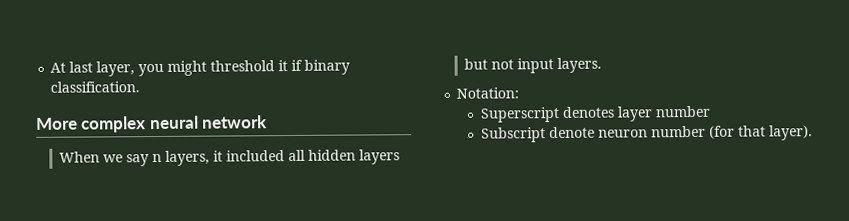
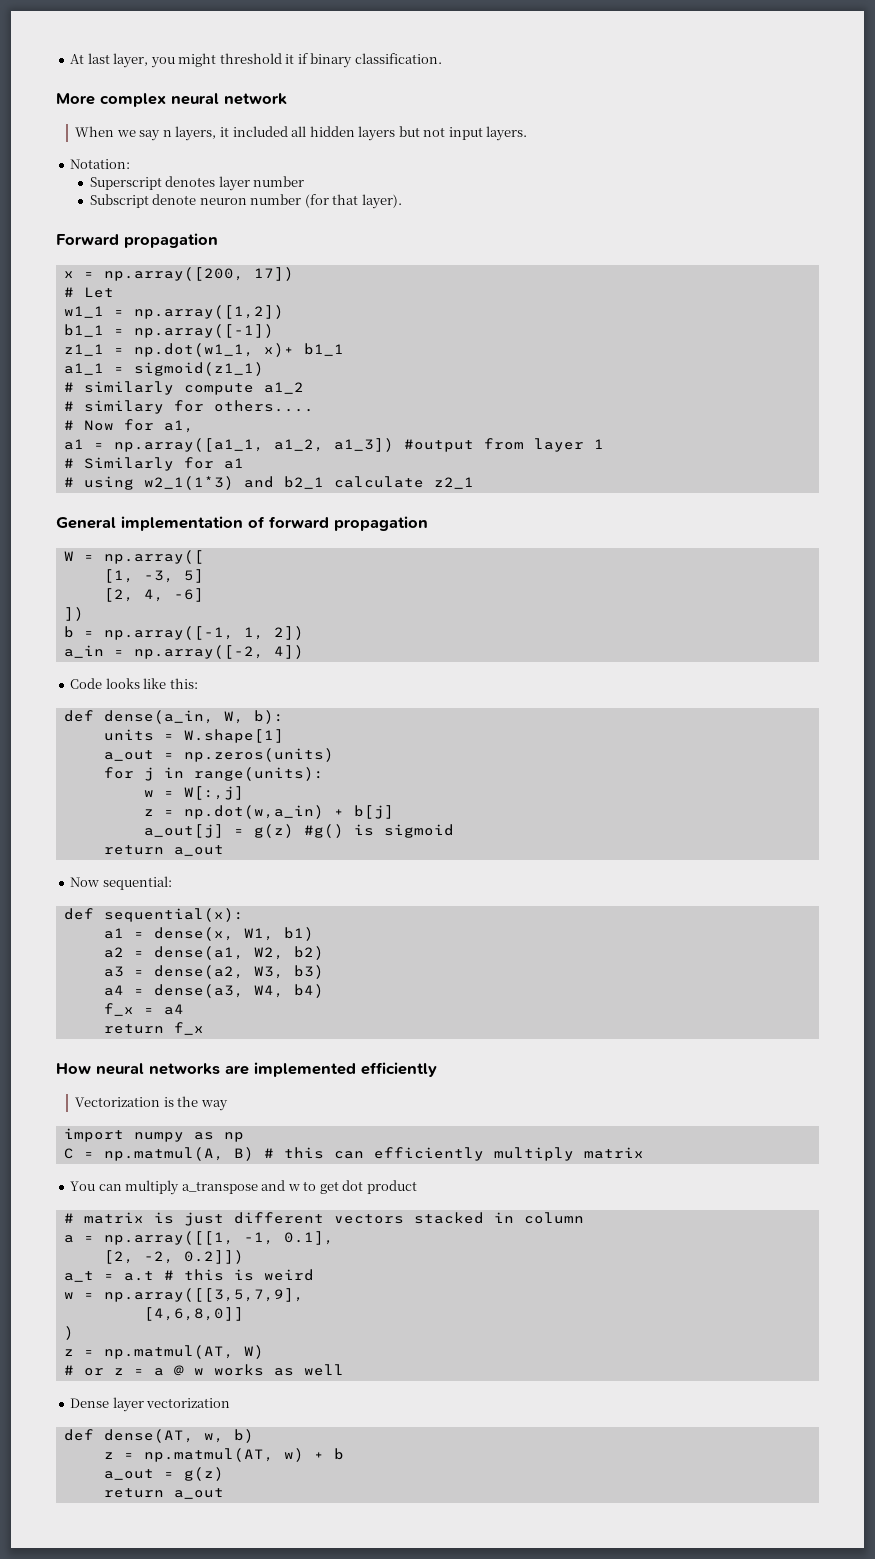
+ Forward propagation
+ x = np.array([200, 17])
+ # Let
+ w1_1 = np.array([1,2])
+ b1_1 = np.array([-1])
+ z1_1 = np.dot(w1_1, x)+ b1_1
+ a1_1 = sigmoid(z1_1)
+ # similarly compute a1_2
+ # similary for others....
+ # Now for a1,
+ a1 = np.array([a1_1, a1_2, a1_3]) #output from layer 1
+ # Similarly for a1
+ # using w2_1(1*3) and b2_1 calculate z2_1
+ General implementation of forward propagation
+ W = np.array([
+ [1, -3, 5]
+ [2, 4, -6]
+ ])
+ b = np.array([-1, 1, 2])
+ a_in = np.array([-2, 4])
+ Code looks like this:
+ def dense(a_in, W, b):
+ units = W.shape[1]
+ a_out = np.zeros(units)
+ for j in range(units):
+ w = W[:,j]
+ z = np.dot(w,a_in) + b[j]
+ a_out[j] = g(z) #g() is sigmoid
+ return a_out
+ Now sequential:
+ def sequential(x):
+ a1 = dense(x, W1, b1)
+ a2 = dense(a1, W2, b2)
+ a3 = dense(a2, W3, b3)
+ a4 = dense(a3, W4, b4)
+ f_x = a4
+ return f_x
+ How neural networks are implemented efficiently
+ Vectorization is the way
+ import numpy as np
+ C = np.matmul(A, B) # this can efficiently multiply matrix
+ You can multiply a_transpose and w to get dot product
+ # matrix is just different vectors stacked in column
+ a = np.array([[1, -1, 0.1],
+ [2, -2, 0.2]])
+ a_t = a.t # this is weird
+ w = np.array([[3,5,7,9],
+ [4,6,8,0]]
+ )
+ z = np.matmul(AT, W)
+ # or z = a @ w works as well
+ Dense layer vectorization
+ def dense(AT, w, b)
+ z = np.matmul(AT, w) + b
+ a_out = g(z)
+ return a_out

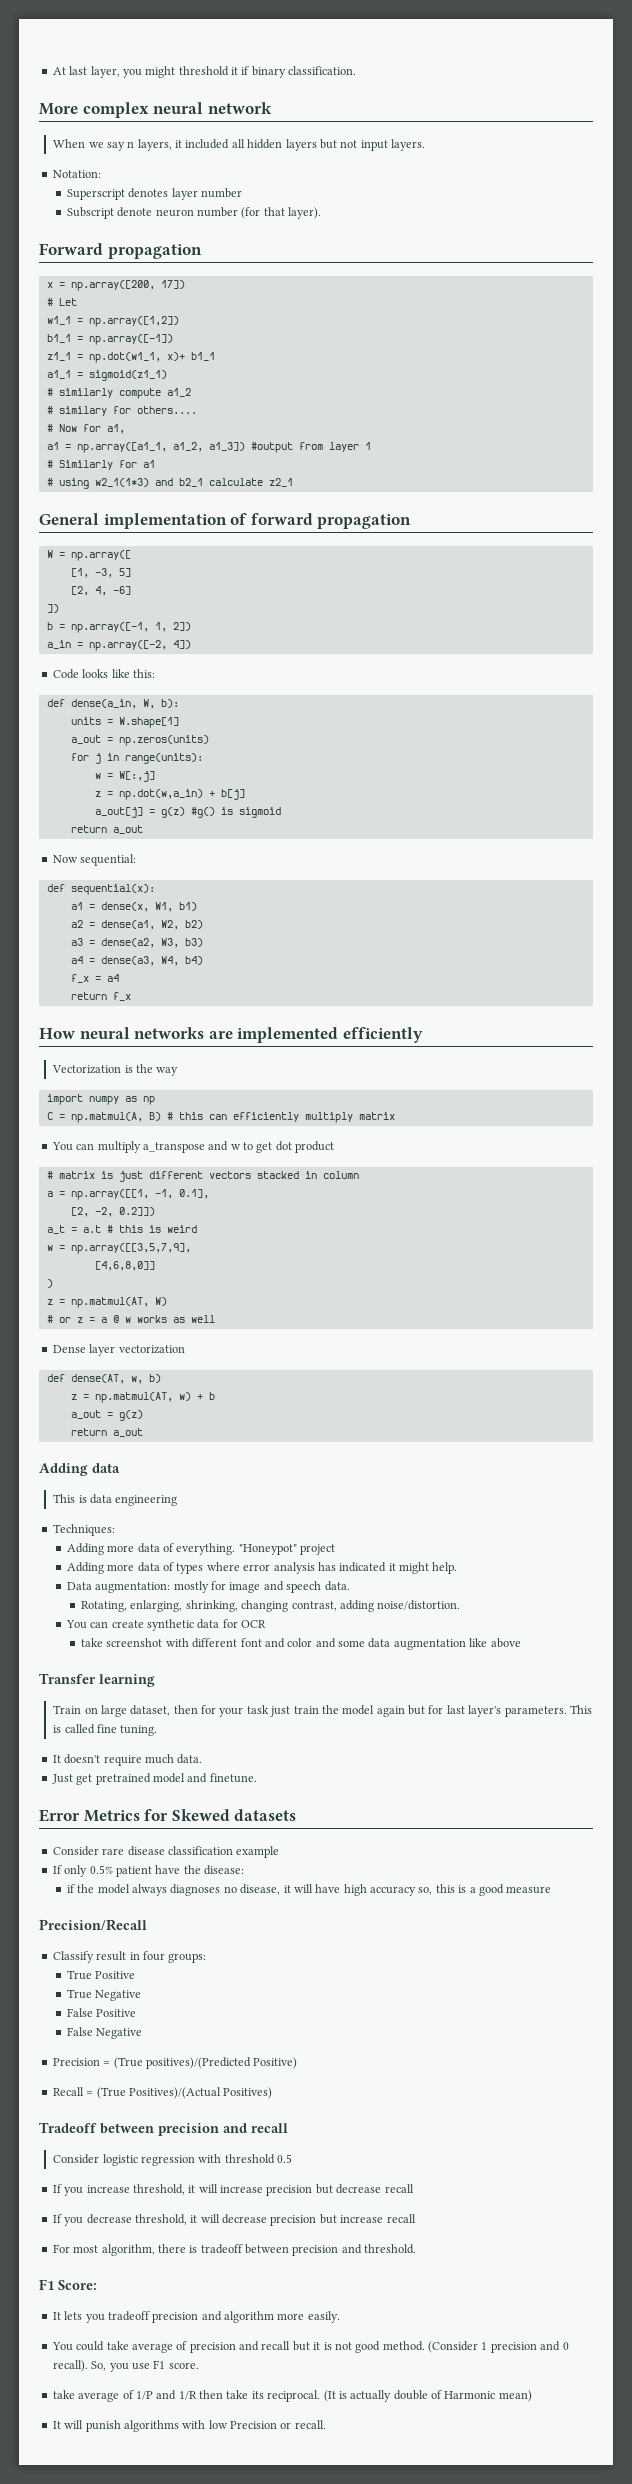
+ Adding data
+ This is data engineering
+ Techniques:
+ Adding more data of everything. "Honeypot" project
+ Adding more data of types where error analysis has indicated it might help.
+ Data augmentation: mostly for image and speech data.
+ Rotating, enlarging, shrinking, changing contrast, adding noise/distortion.
+ You can create synthetic data for OCR
+ take screenshot with different font and color and some data augmentation like above
+ Transfer learning
+ Train on large dataset, then for your task just train the model again but for last layer's parameters. This is called fine tuning.
+ It doesn't require much data.
+ Just get pretrained model and finetune.
+ Error Metrics for Skewed datasets
+ Consider rare disease classification example
+ If only 0.5% patient have the disease:
+ if the model always diagnoses no disease, it will have high accuracy so, this is a good measure
+ Precision/Recall
+ Classify result in four groups:
+ True Positive
+ True Negative
+ False Positive
+ False Negative
+ Precision = (True positives)/(Predicted Positive)
+ Recall = (True Positives)/(Actual Positives)
+ Tradeoff between precision and recall
+ Consider logistic regression with threshold 0.5
+ If you increase threshold, it will increase precision but decrease recall
+ If you decrease threshold, it will decrease precision but increase recall
+ For most algorithm, there is tradeoff between precision and threshold.
+ F1 Score:
+ It lets you tradeoff precision and algorithm more easily.
+ You could take average of precision and recall but it is not good method. (Consider 1 precision and 0 recall). So, you use F1 score.
+ take average of 1/P and 1/R then take its reciprocal. (It is actually double of Harmonic mean)
+ It will punish algorithms with low Precision or recall.

